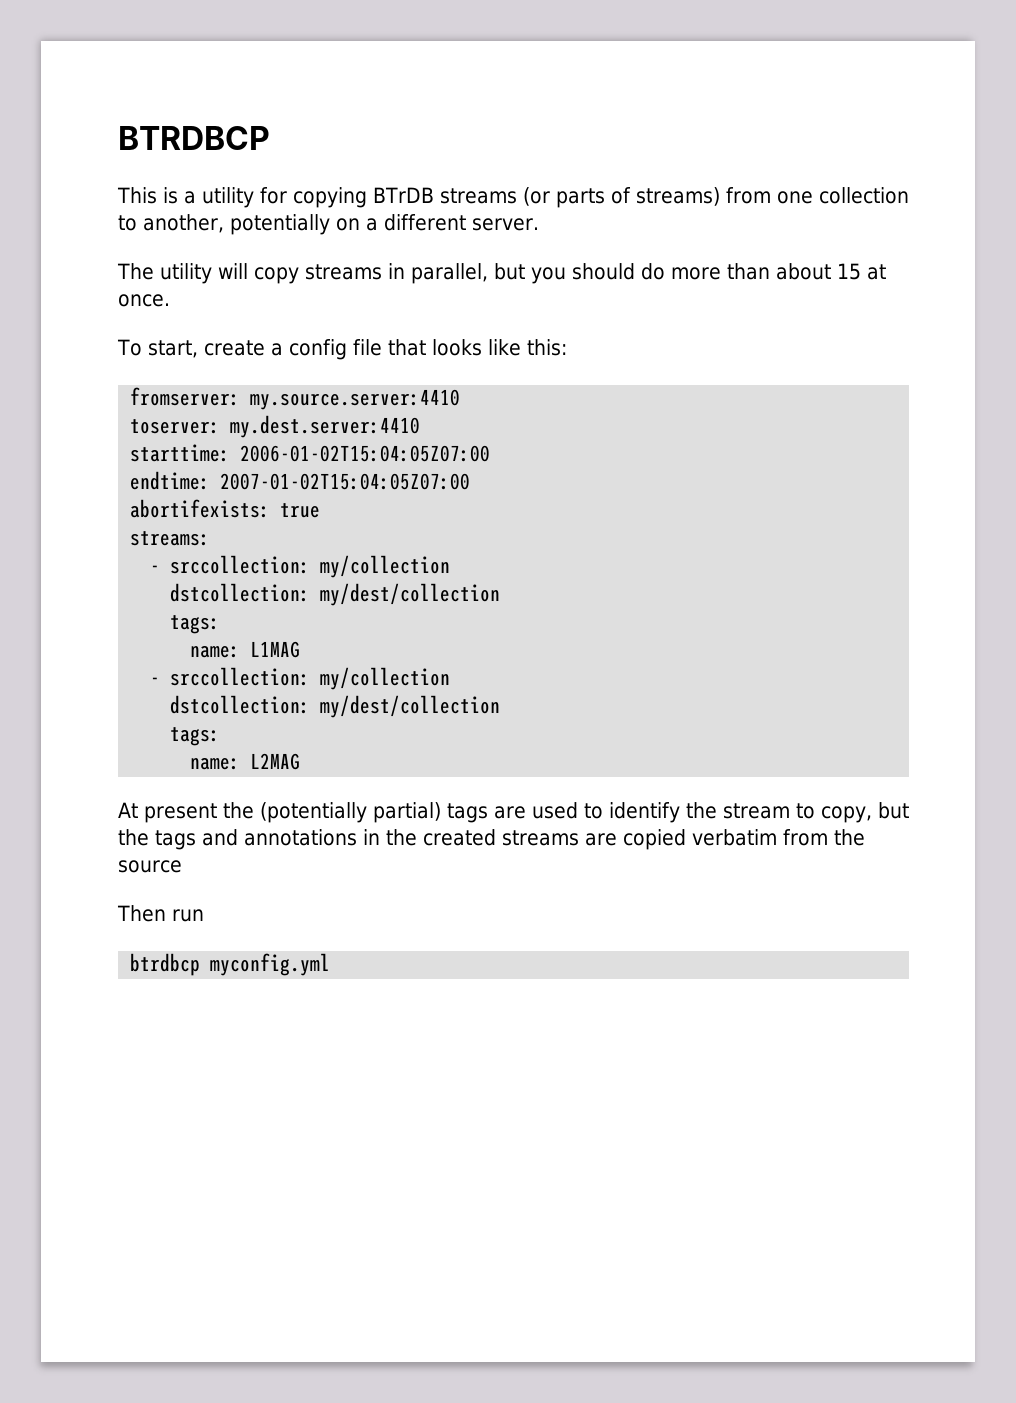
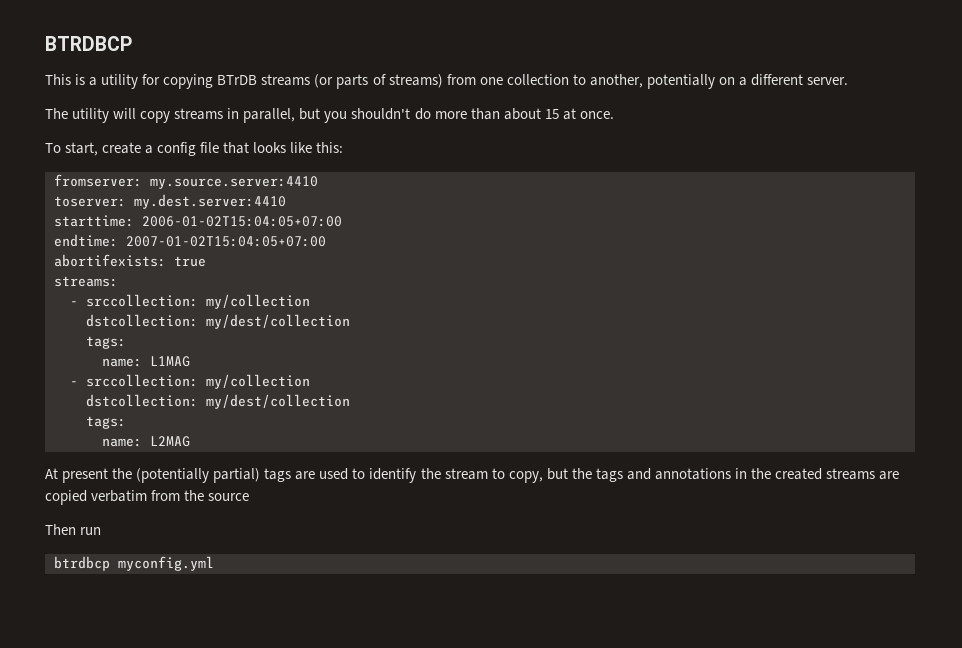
- The utility will copy streams in parallel, but you should do more than about 15 at once.
+ The utility will copy streams in parallel, but you shouldn't do more than about 15 at once.
- starttime: 2006-01-02T15:04:05Z07:00
+ starttime: 2006-01-02T15:04:05+07:00
- endtime: 2007-01-02T15:04:05Z07:00
+ endtime: 2007-01-02T15:04:05+07:00

